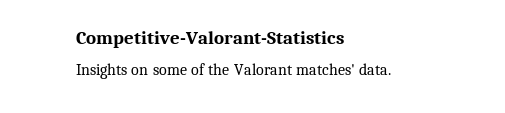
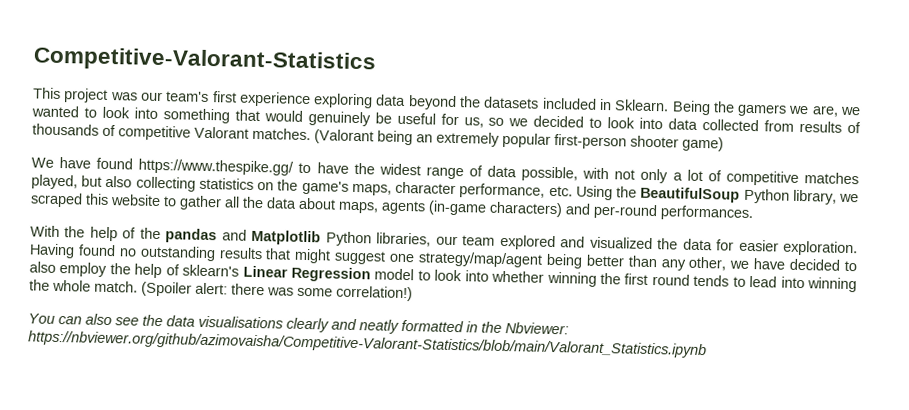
- Insights on some of the Valorant matches' data.
+ This project was our team's first experience exploring data beyond the datasets included in Sklearn. Being the gamers we are, we wanted to look into something that would genuinely be useful for us, so we decided to look into data collected from results of thousands of competitive Valorant matches. (Valorant being an extremely popular first-person shooter game)
+ We have found https://www.thespike.gg/ to have the widest range of data possible, with not only a lot of competitive matches played, but also collecting statistics on the game's maps, character performance, etc. Using the BeautifulSoup Python library, we scraped this website to gather all the data about maps, agents (in-game characters) and per-round performances.
+ With the help of the pandas and Matplotlib Python libraries, our team explored and visualized the data for easier exploration. Having found no outstanding results that might suggest one strategy/map/agent being better than any other, we have decided to also employ the help of sklearn's Linear Regression model to look into whether winning the first round tends to lead into winning the whole match. (Spoiler alert: there was some correlation!)
+ You can also see the data visualisations clearly and neatly formatted in the Nbviewer: https://nbviewer.org/github/azimovaisha/Competitive-Valorant-Statistics/blob/main/Valorant_Statistics.ipynb

